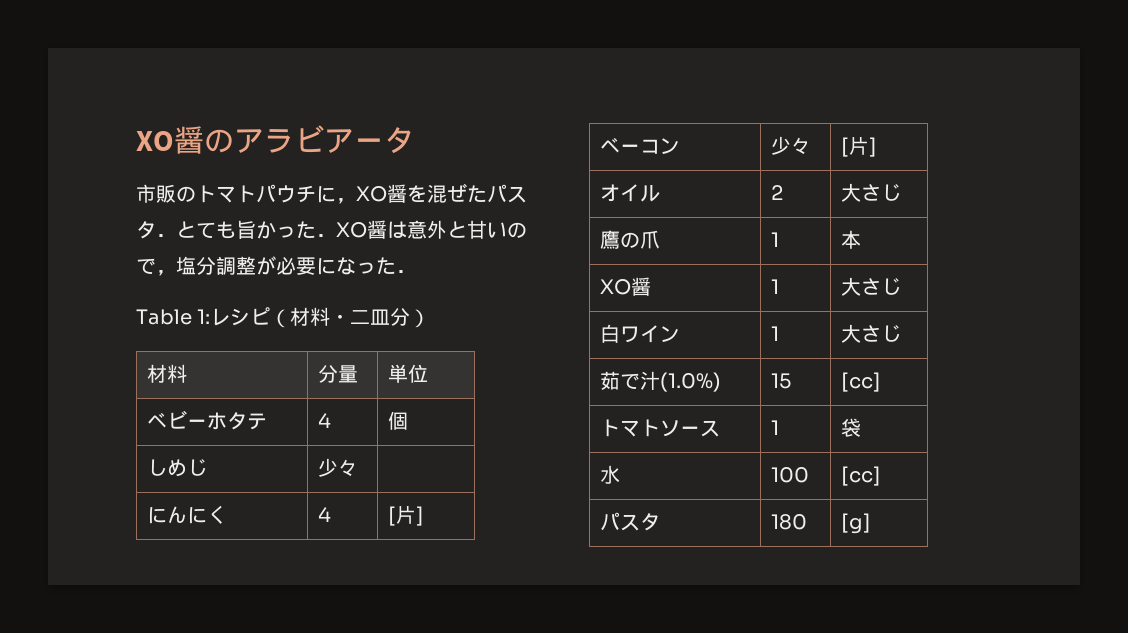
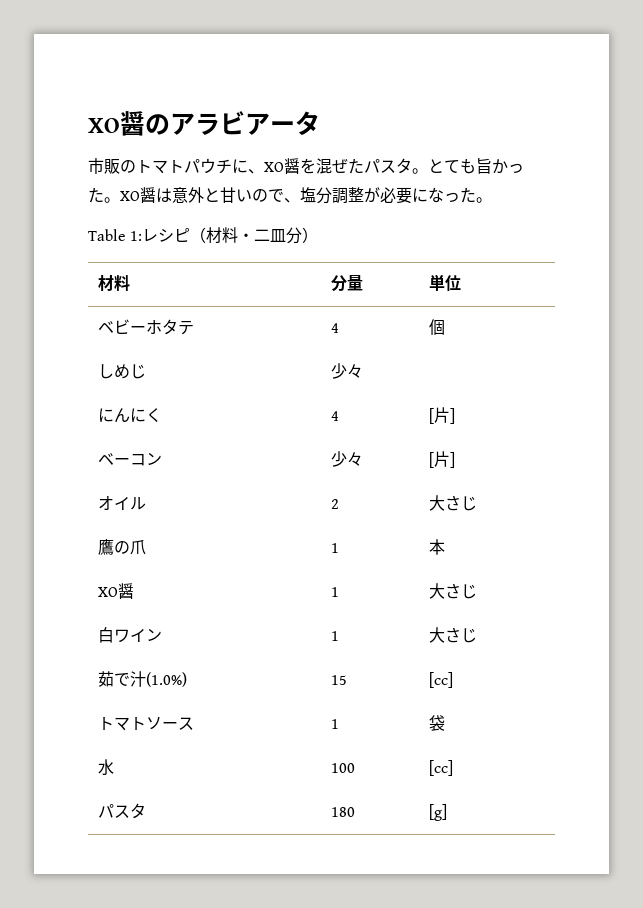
- 市販のトマトパウチに，XO醤を混ぜたパスタ．とても旨かった．XO醤は意外と甘いので，塩分調整が必要になった．
+ 市販のトマトパウチに、XO醤を混ぜたパスタ。とても旨かった。XO醤は意外と甘いので、塩分調整が必要になった。

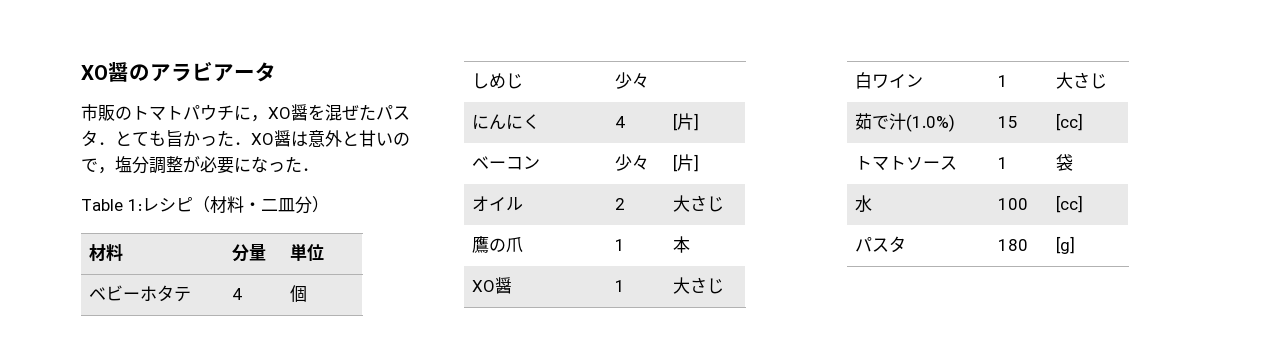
- 市販のトマトパウチに、XO醤を混ぜたパスタ。とても旨かった。XO醤は意外と甘いので、塩分調整が必要になった。
+ 市販のトマトパウチに，XO醤を混ぜたパスタ．とても旨かった．XO醤は意外と甘いので，塩分調整が必要になった．

